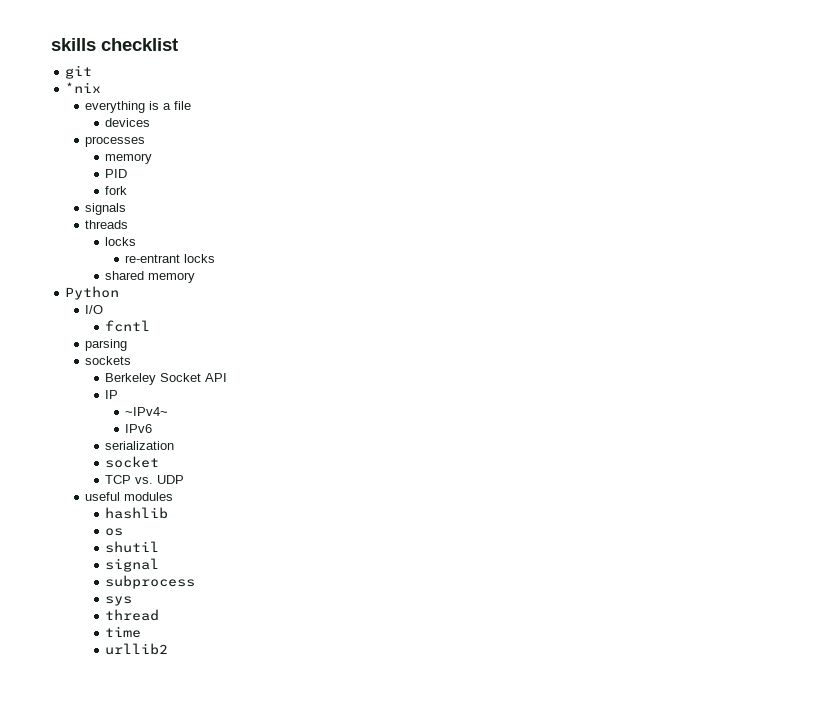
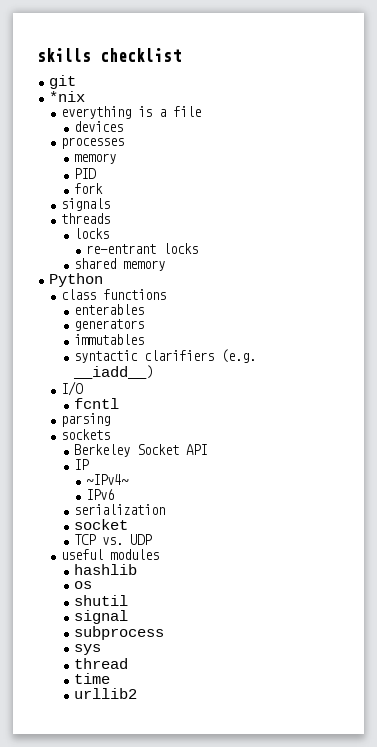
+ class functions
+ enterables
+ generators
+ immutables
+ syntactic clarifiers (e.g. __iadd__)

